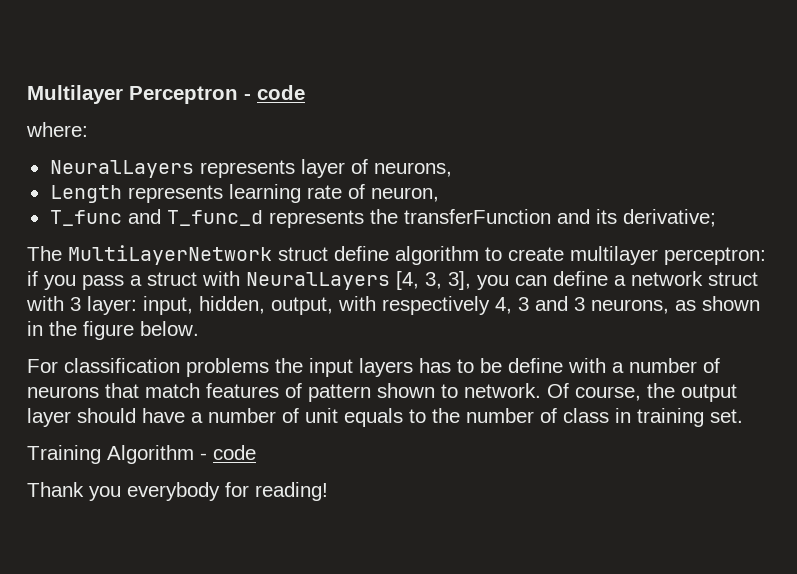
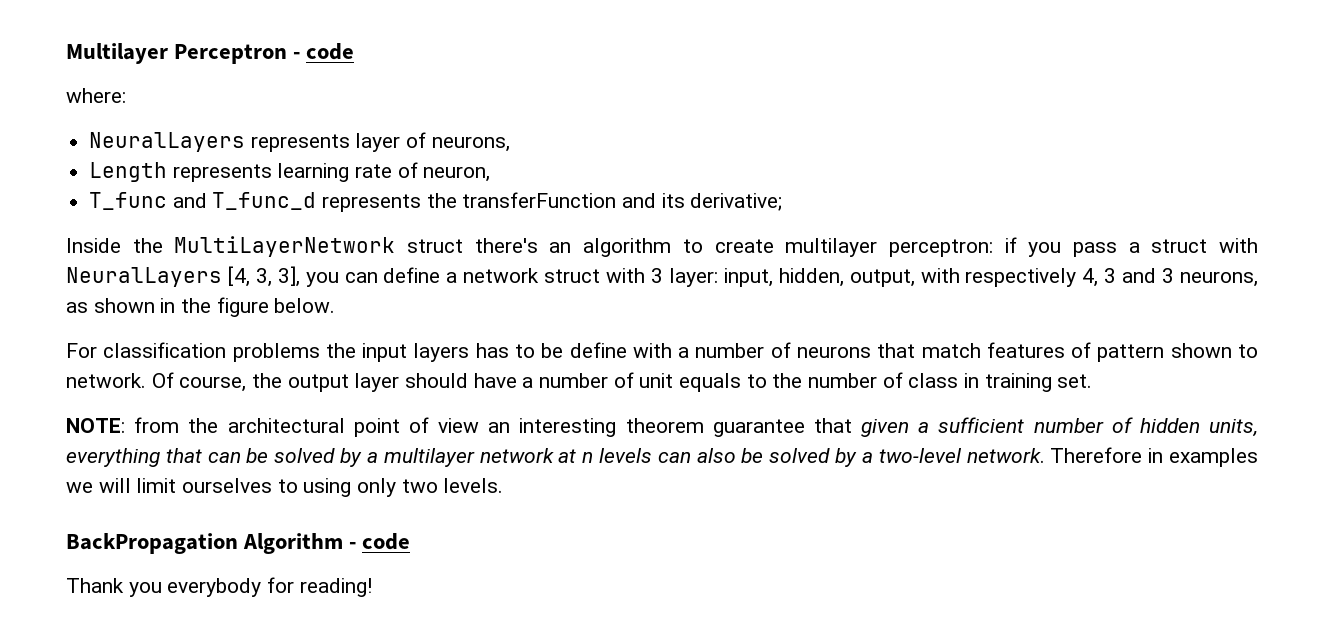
- The MultiLayerNetwork struct define algorithm to create multilayer perceptron: if you pass a struct with NeuralLayers [4, 3, 3], you can define a network struct with 3 layer: input, hidden, output, with respectively 4, 3 and 3 neurons, as shown in the figure below.
+ Inside the MultiLayerNetwork struct there's an algorithm to create multilayer perceptron: if you pass a struct with NeuralLayers [4, 3, 3], you can define a network struct with 3 layer: input, hidden, output, with respectively 4, 3 and 3 neurons, as shown in the figure below.
- Training Algorithm - code
+ NOTE: from the architectural point of view an interesting theorem guarantee that given a sufficient number of hidden units, everything that can be solved by a multilayer network at n levels can also be solved by a two-level network. Therefore in examples we will limit ourselves to using only two levels.
+ BackPropagation Algorithm - code

